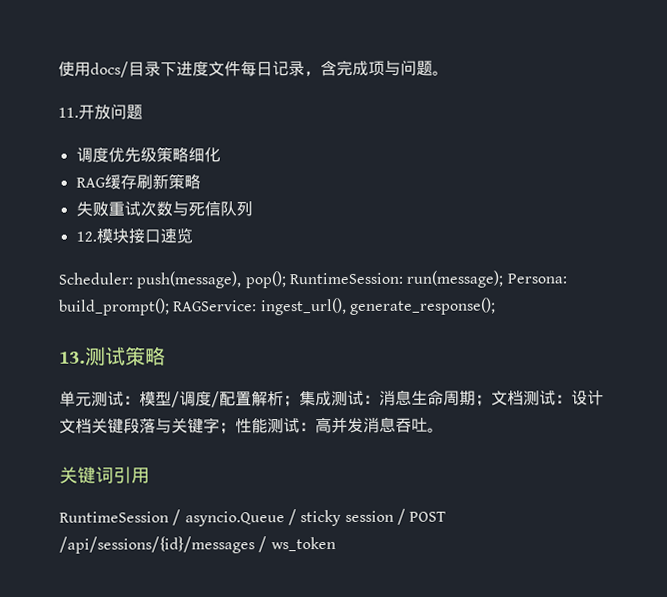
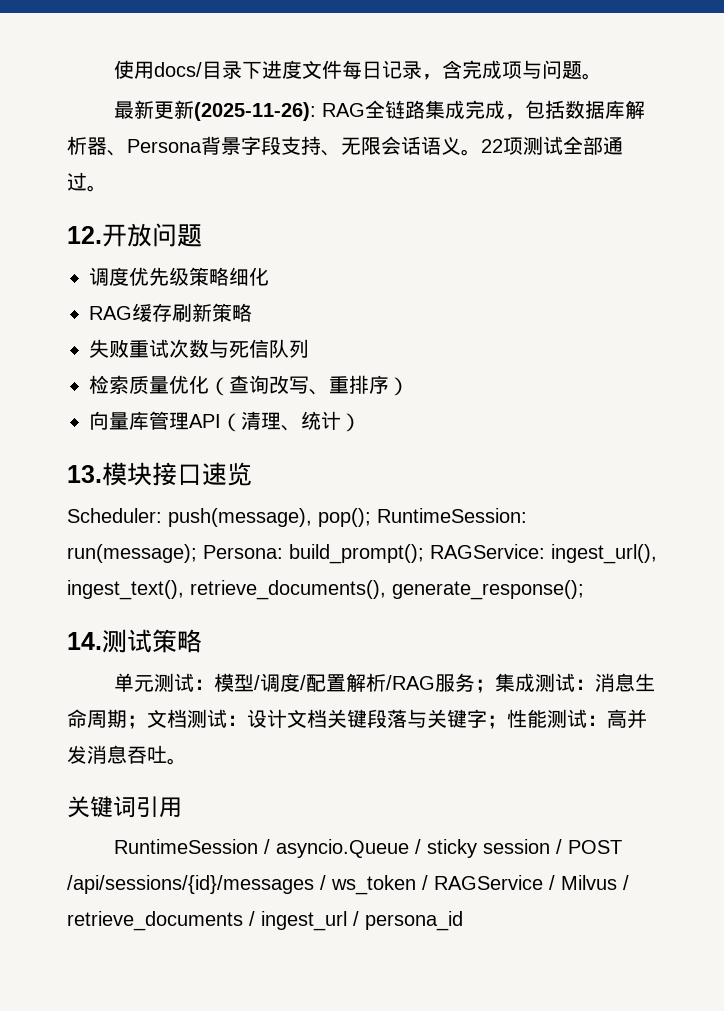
- 11.开放问题
+ 最新更新(2025-11-26): RAG全链路集成完成，包括数据库解析器、Persona背景字段支持、无限会话语义。22项测试全部通过。
+ 12.开放问题
- 12.模块接口速览
+ 检索质量优化（查询改写、重排序）
+ 向量库管理API（清理、统计）
+ 13.模块接口速览
- Scheduler: push(message), pop(); RuntimeSession: run(message); Persona: build_prompt(); RAGService: ingest_url(), generate_response();
+ Scheduler: push(message), pop(); RuntimeSession: run(message); Persona: build_prompt(); RAGService: ingest_url(), ingest_text(), retrieve_documents(), generate_response();
- 13.测试策略
+ 14.测试策略
- 单元测试：模型/调度/配置解析；集成测试：消息生命周期；文档测试：设计文档关键段落与关键字；性能测试：高并发消息吞吐。
+ 单元测试：模型/调度/配置解析/RAG服务；集成测试：消息生命周期；文档测试：设计文档关键段落与关键字；性能测试：高并发消息吞吐。
- RuntimeSession / asyncio.Queue / sticky session / POST /api/sessions/{id}/messages / ws_token
+ RuntimeSession / asyncio.Queue / sticky session / POST /api/sessions/{id}/messages / ws_token / RAGService / Milvus / retrieve_documents / ingest_url / persona_id

